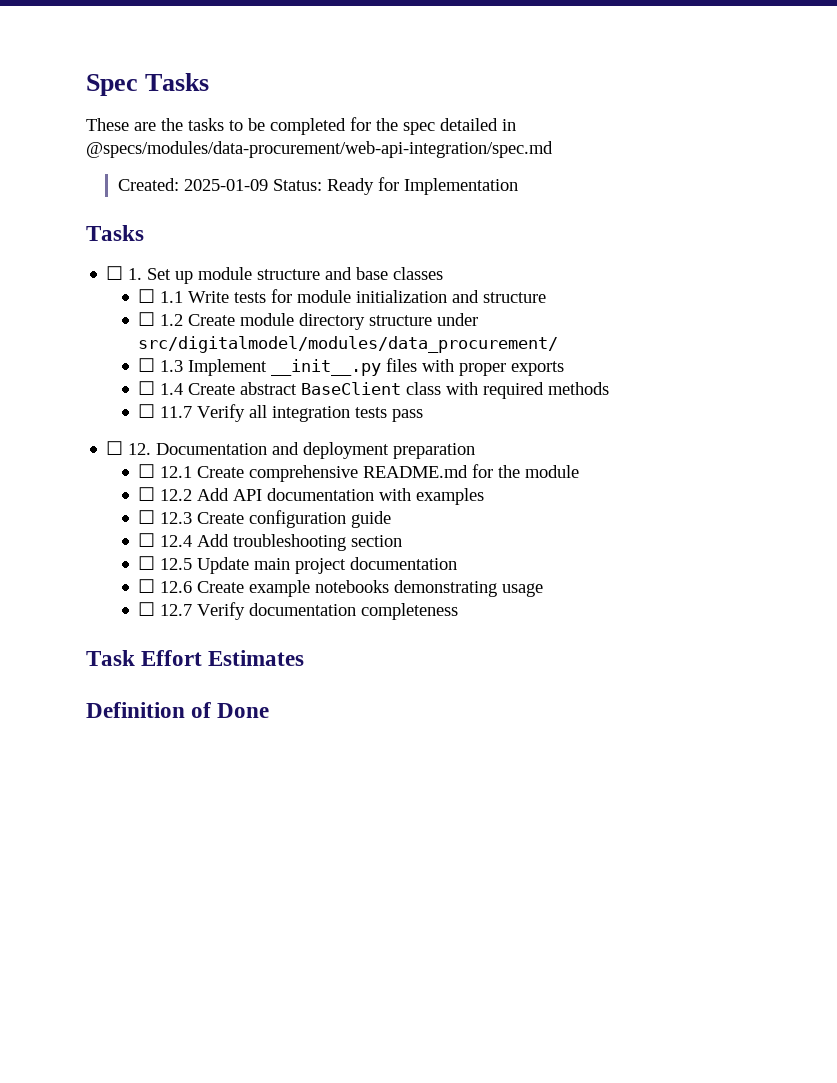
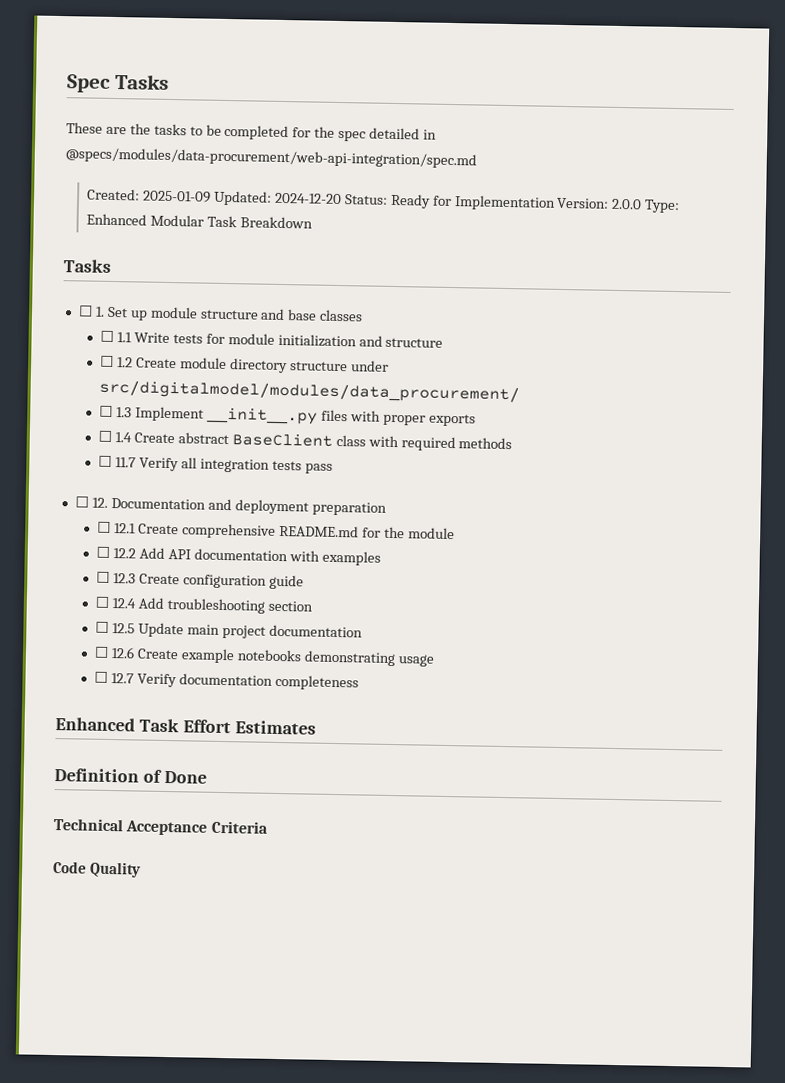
- Created: 2025-01-09 Status: Ready for Implementation
+ Created: 2025-01-09 Updated: 2024-12-20 Status: Ready for Implementation Version: 2.0.0 Type: Enhanced Modular Task Breakdown
- Task Effort Estimates
+ Enhanced Task Effort Estimates
+ Technical Acceptance Criteria
+ Code Quality

